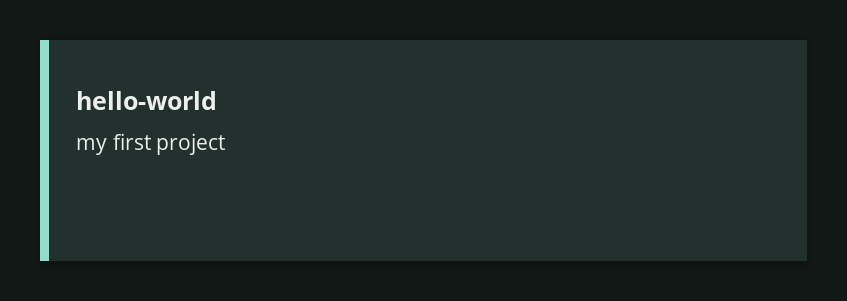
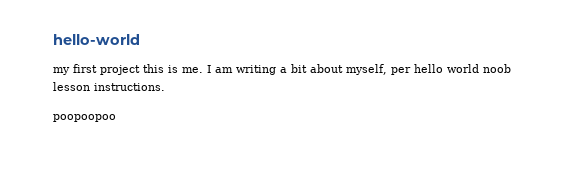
- my first project
+ my first project this is me. I am writing a bit about myself, per hello world noob lesson instructions.
+ poopoopoo

